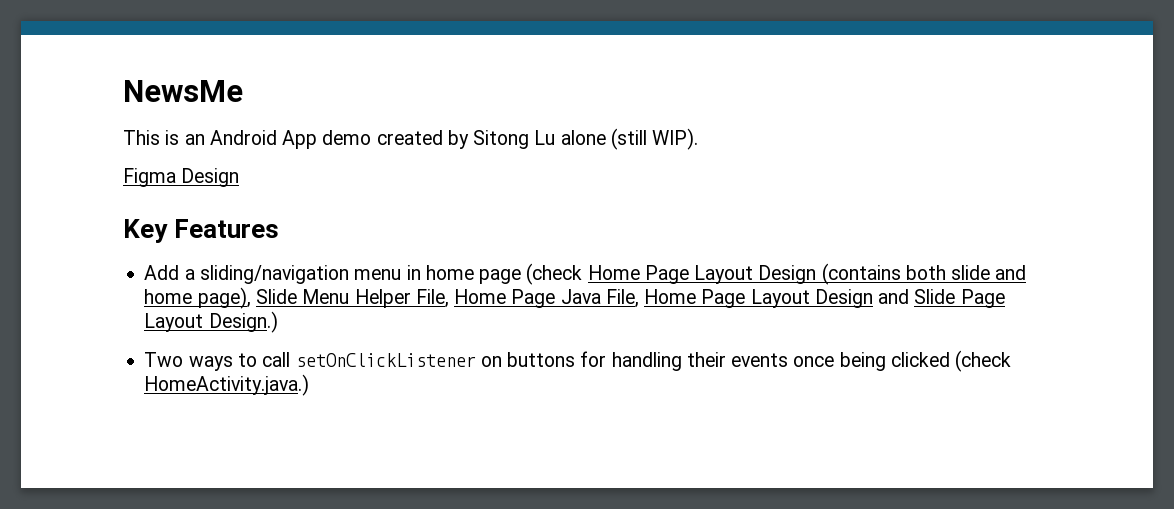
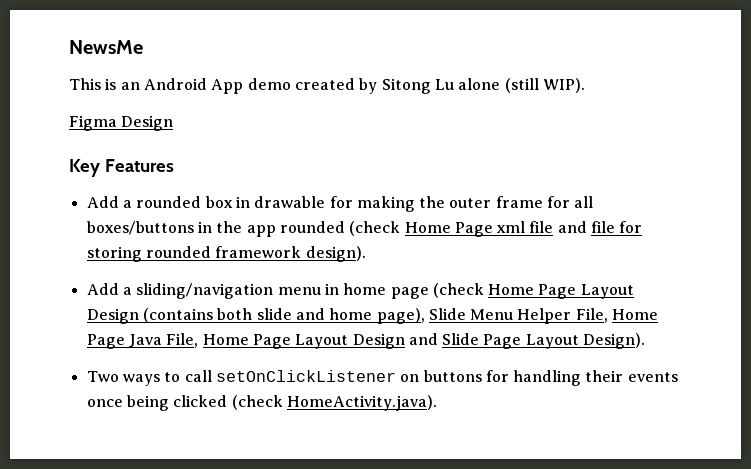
+ Add a rounded box in drawable for making the outer frame for all boxes/buttons in the app rounded (check Home Page xml file and file for storing rounded framework design).
- Add a sliding/navigation menu in home page (check Home Page Layout Design (contains both slide and home page), Slide Menu Helper File, Home Page Java File, Home Page Layout Design and Slide Page Layout Design.)
+ Add a sliding/navigation menu in home page (check Home Page Layout Design (contains both slide and home page), Slide Menu Helper File, Home Page Java File, Home Page Layout Design and Slide Page Layout Design).
- Two ways to call setOnClickListener on buttons for handling their events once being clicked (check HomeActivity.java.)
+ Two ways to call setOnClickListener on buttons for handling their events once being clicked (check HomeActivity.java).

